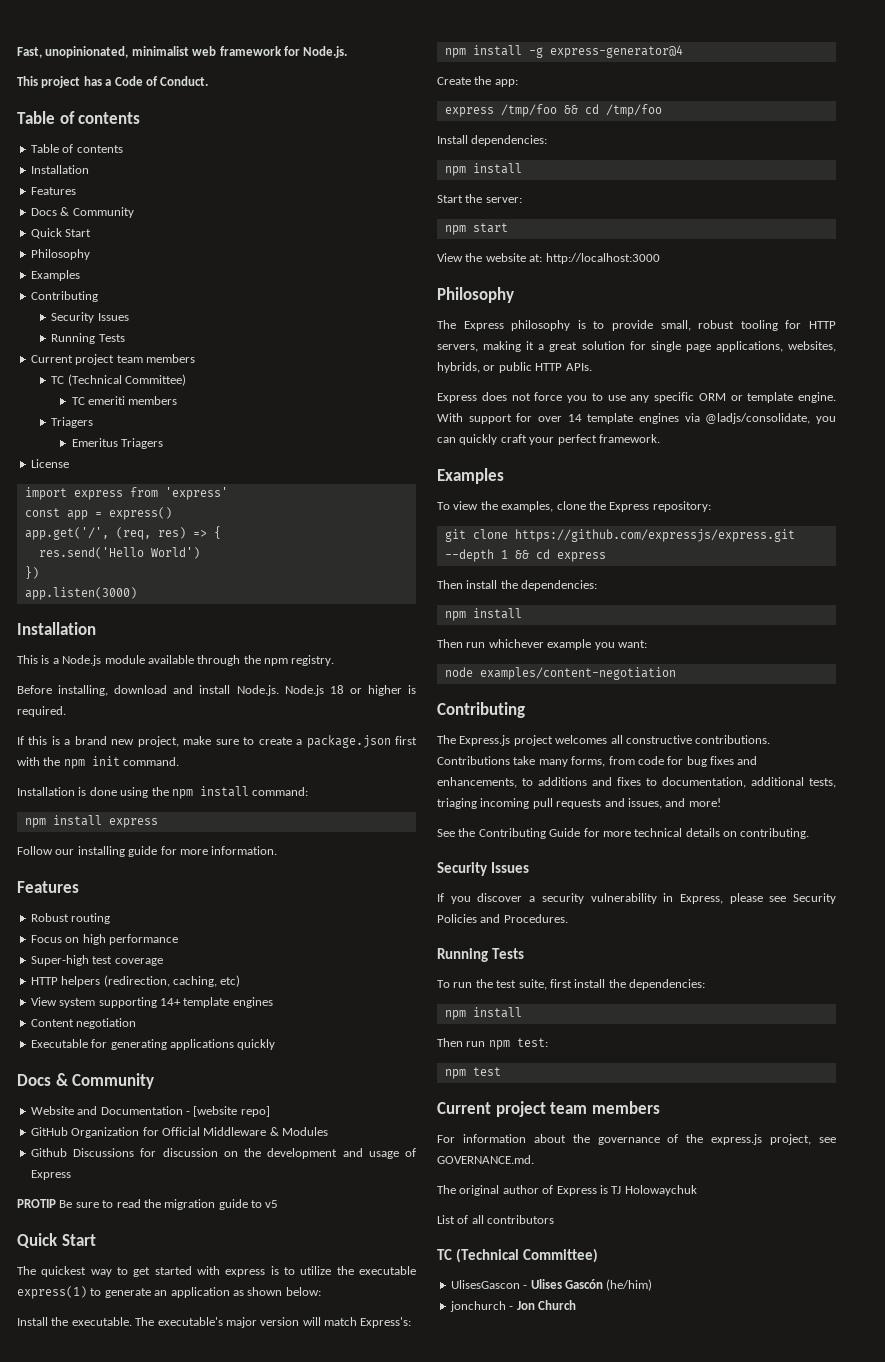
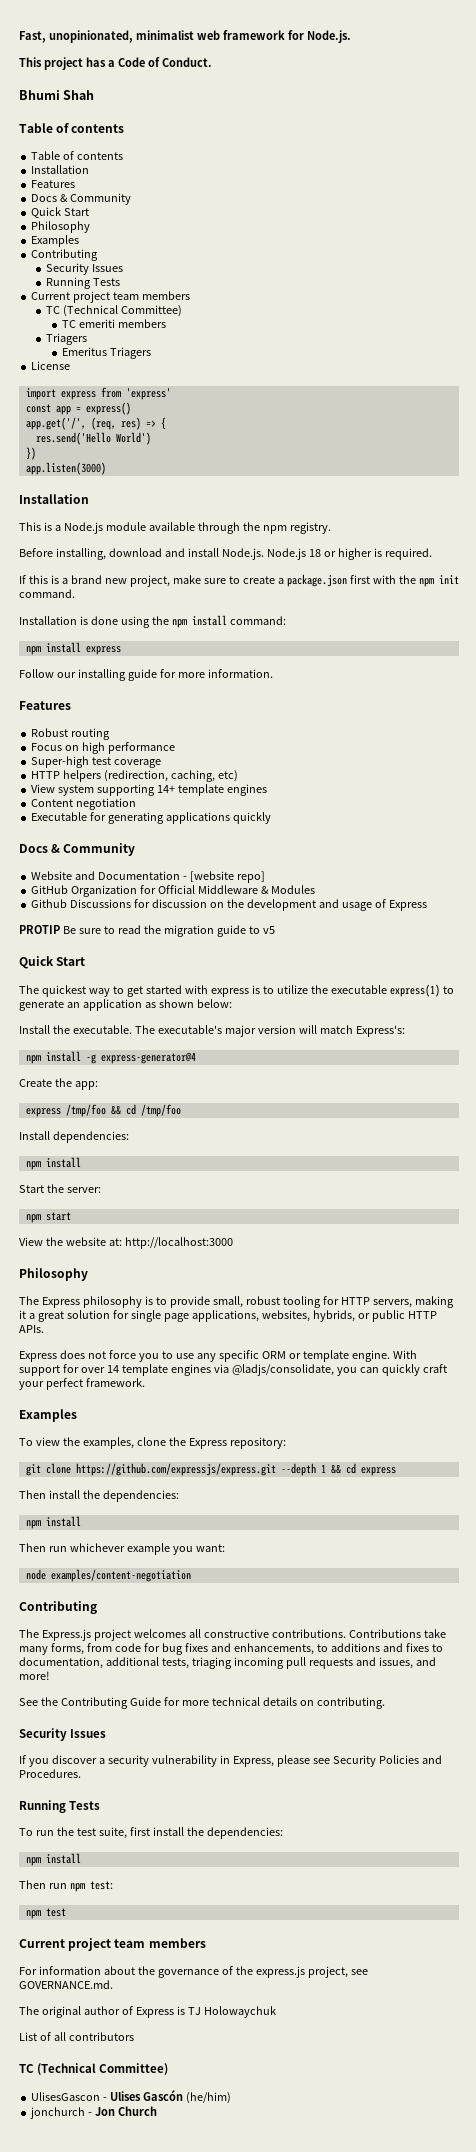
+ Bhumi Shah

